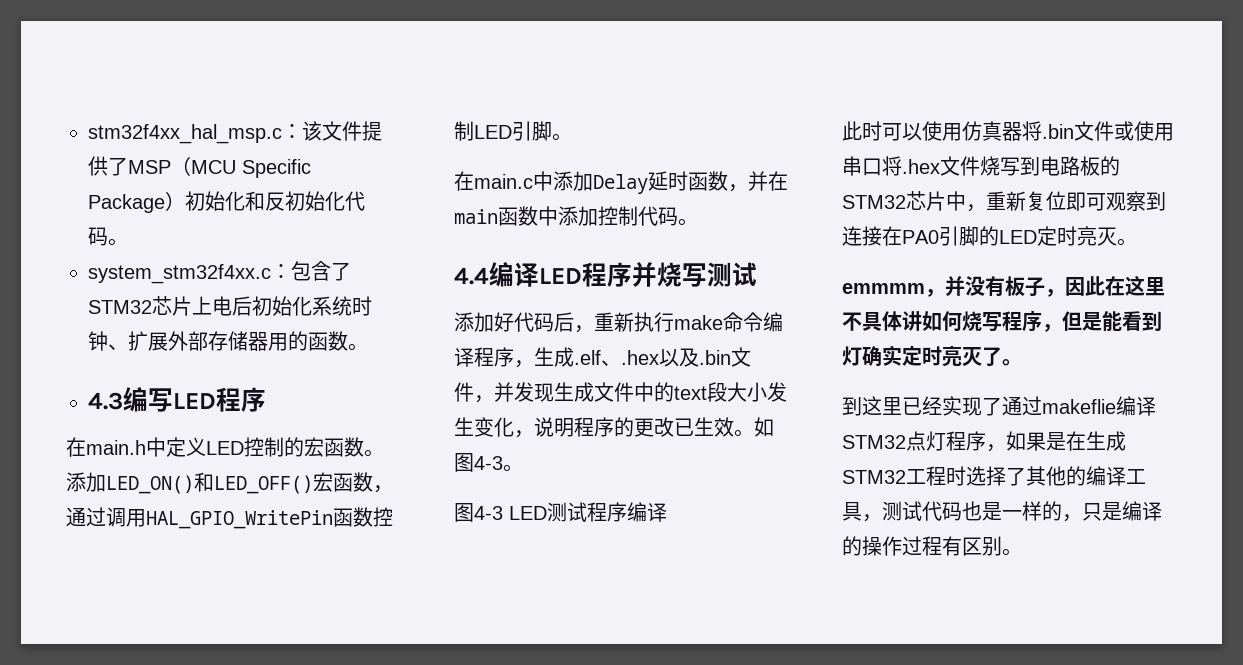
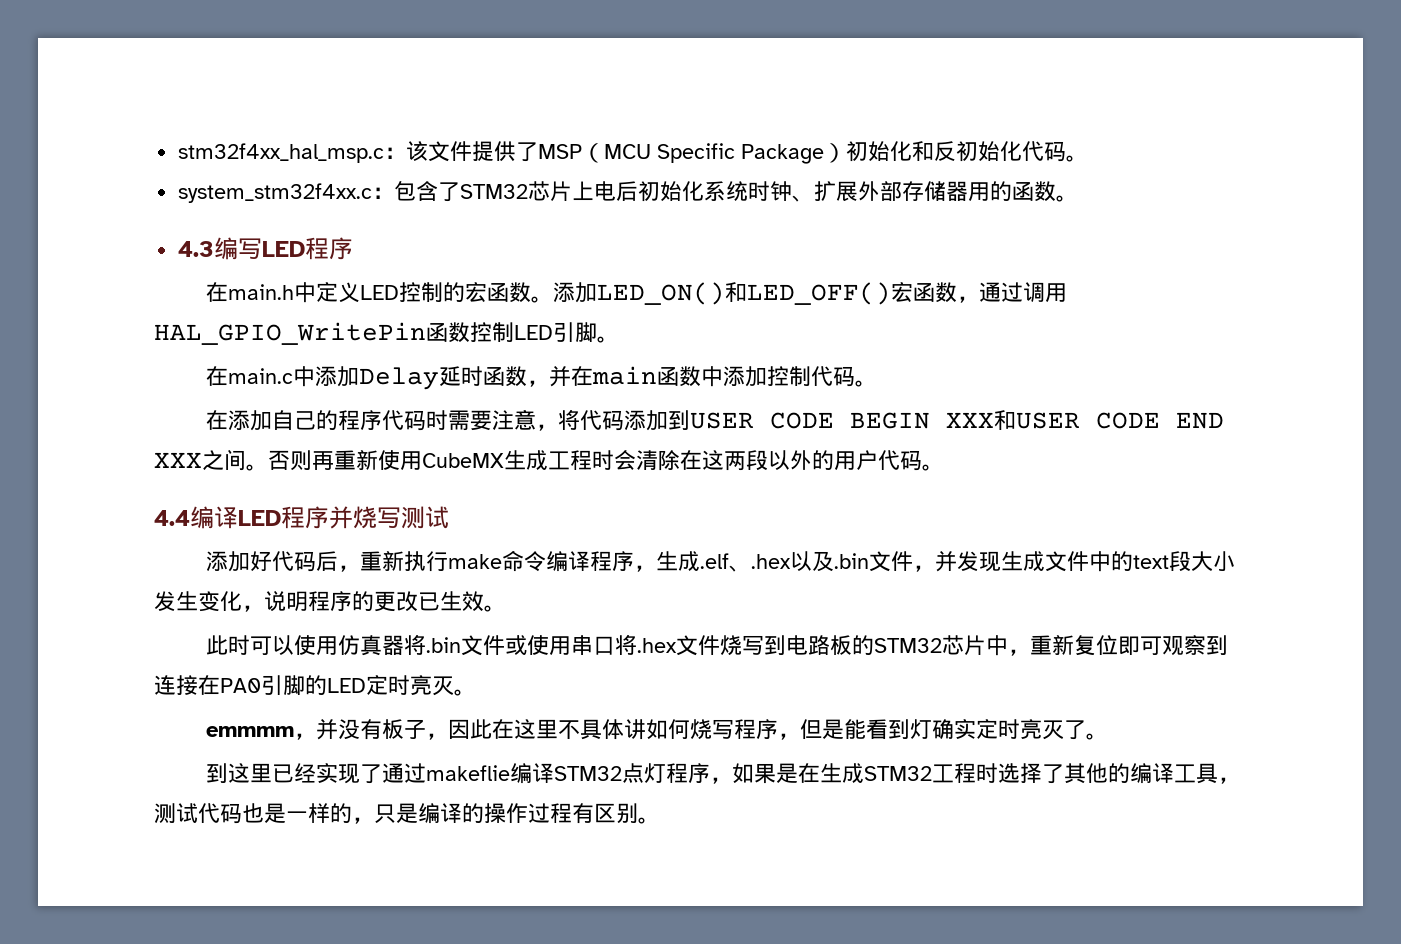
+ 在添加自己的程序代码时需要注意，将代码添加到USER CODE BEGIN XXX和USER CODE END XXX之间。否则再重新使用CubeMX生成工程时会清除在这两段以外的用户代码。
- 如图4-3。
- 图4-3 LED测试程序编译

